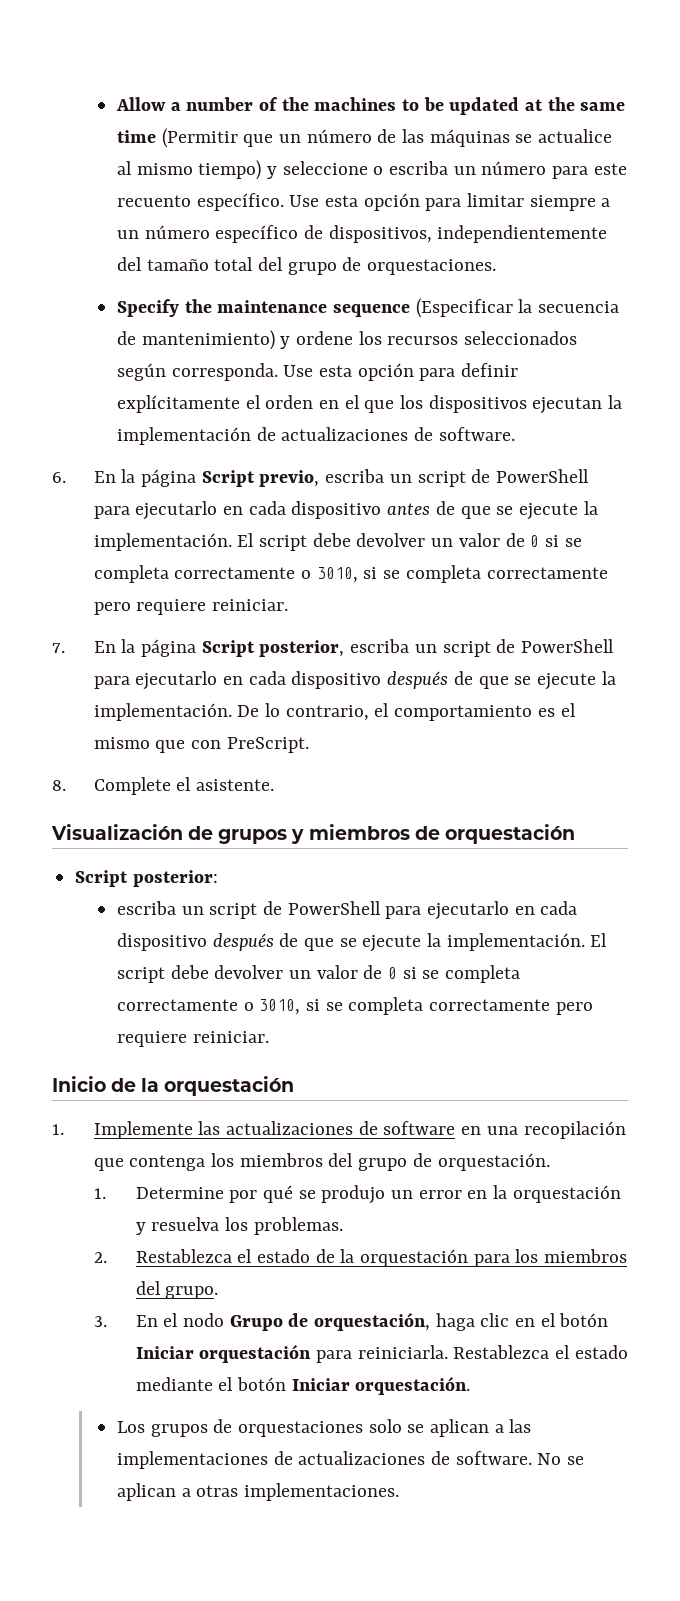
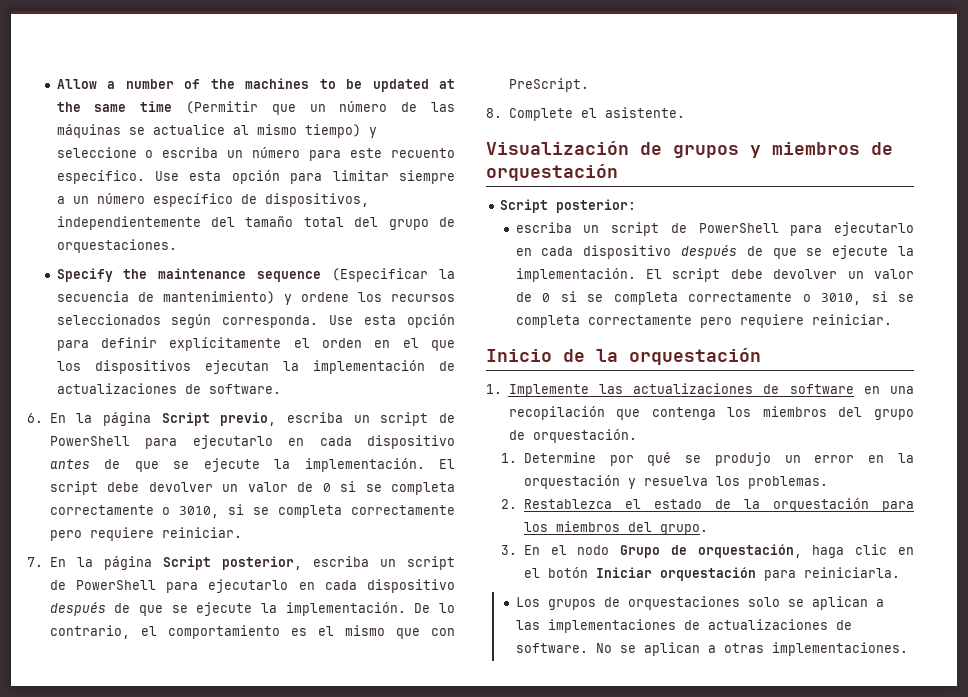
- Restablezca el estado mediante el botón Iniciar orquestación.

